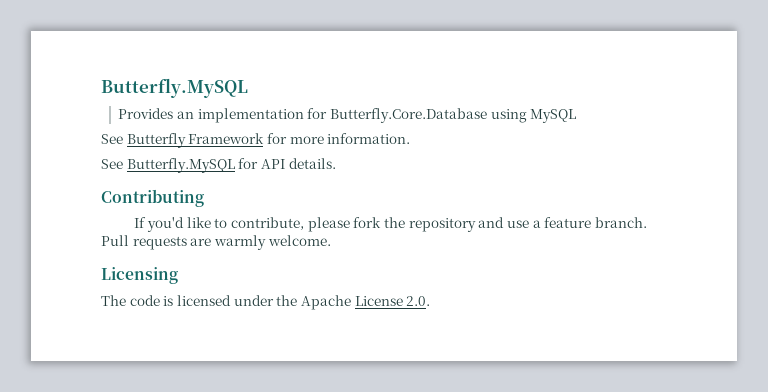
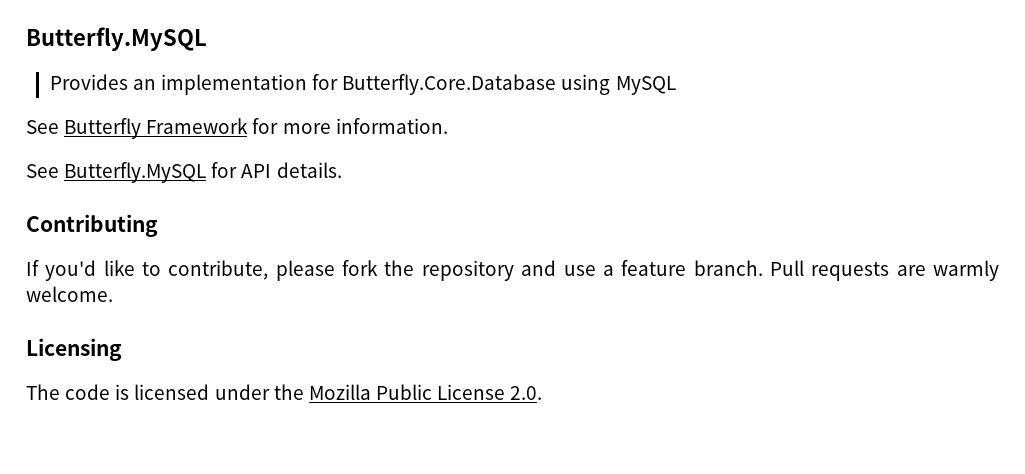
- The code is licensed under the Apache License 2.0.
+ The code is licensed under the Mozilla Public License 2.0.

